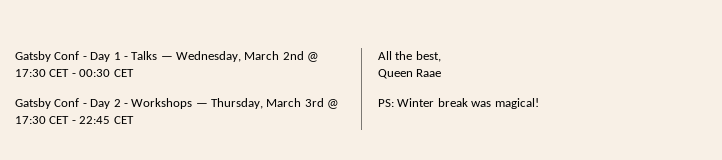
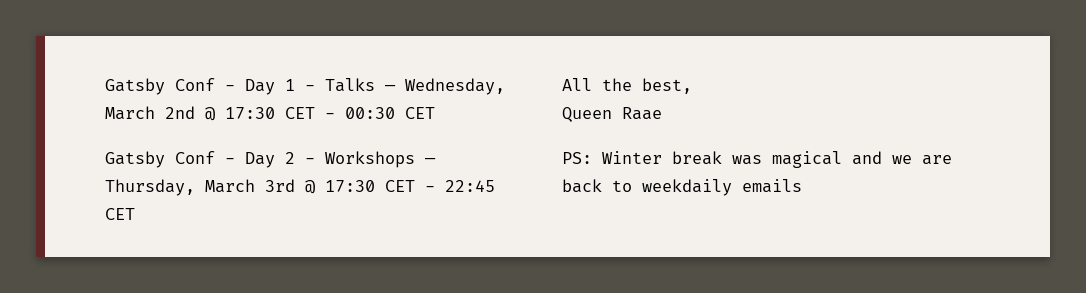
- PS: Winter break was magical!
+ PS: Winter break was magical and we are back to weekdaily emails

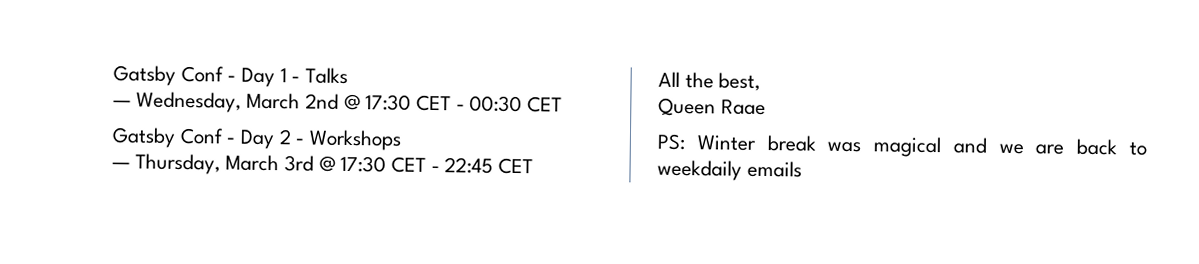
- Gatsby Conf - Day 1 - Talks — Wednesday, March 2nd @ 17:30 CET - 00:30 CET
+ Gatsby Conf - Day 1 - Talks
+ — Wednesday, March 2nd @ 17:30 CET - 00:30 CET
- Gatsby Conf - Day 2 - Workshops — Thursday, March 3rd @ 17:30 CET - 22:45 CET
+ Gatsby Conf - Day 2 - Workshops
+ — Thursday, March 3rd @ 17:30 CET - 22:45 CET

